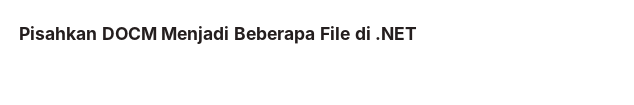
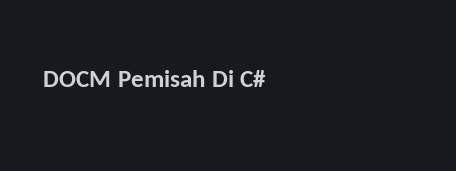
- Pisahkan DOCM Menjadi Beberapa File di .NET
+ DOCM Pemisah Di C#

